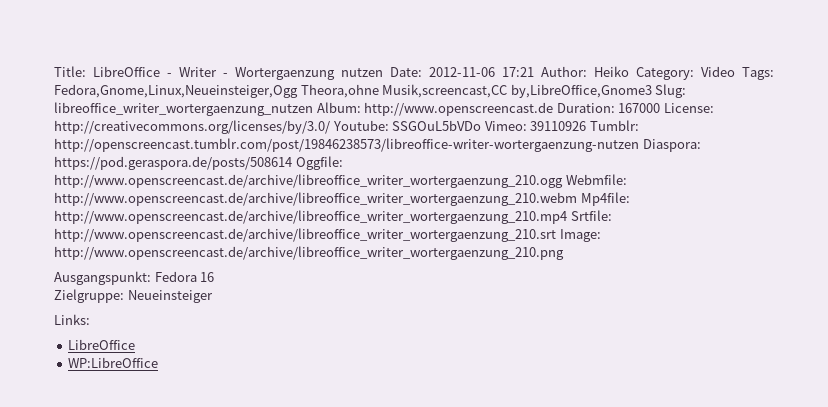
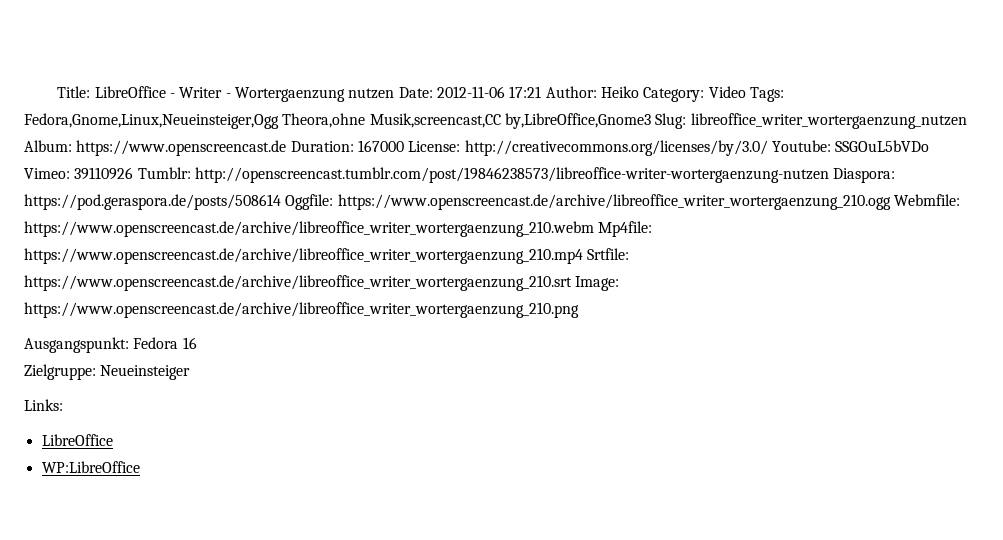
- Title: LibreOffice - Writer - Wortergaenzung nutzen Date: 2012-11-06 17:21 Author: Heiko Category: Video Tags: Fedora,Gnome,Linux,Neueinsteiger,Ogg Theora,ohne Musik,screencast,CC by,LibreOffice,Gnome3 Slug: libreoffice_writer_wortergaenzung_nutzen Album: http://www.openscreencast.de Duration: 167000 License: http://creativecommons.org/licenses/by/3.0/ Youtube: SSGOuL5bVDo Vimeo: 39110926 Tumblr: http://openscreencast.tumblr.com/post/19846238573/libreoffice-writer-wortergaenzung-nutzen Diaspora: https://pod.geraspora.de/posts/508614 Oggfile: http://www.openscreencast.de/archive/libreoffice_writer_wortergaenzung_210.ogg Webmfile: http://www.openscreencast.de/archive/libreoffice_writer_wortergaenzung_210.webm Mp4file: http://www.openscreencast.de/archive/libreoffice_writer_wortergaenzung_210.mp4 Srtfile: http://www.openscreencast.de/archive/libreoffice_writer_wortergaenzung_210.srt Image: http://www.openscreencast.de/archive/libreoffice_writer_wortergaenzung_210.png
+ Title: LibreOffice - Writer - Wortergaenzung nutzen Date: 2012-11-06 17:21 Author: Heiko Category: Video Tags: Fedora,Gnome,Linux,Neueinsteiger,Ogg Theora,ohne Musik,screencast,CC by,LibreOffice,Gnome3 Slug: libreoffice_writer_wortergaenzung_nutzen Album: https://www.openscreencast.de Duration: 167000 License: http://creativecommons.org/licenses/by/3.0/ Youtube: SSGOuL5bVDo Vimeo: 39110926 Tumblr: http://openscreencast.tumblr.com/post/19846238573/libreoffice-writer-wortergaenzung-nutzen Diaspora: https://pod.geraspora.de/posts/508614 Oggfile: https://www.openscreencast.de/archive/libreoffice_writer_wortergaenzung_210.ogg Webmfile: https://www.openscreencast.de/archive/libreoffice_writer_wortergaenzung_210.webm Mp4file: https://www.openscreencast.de/archive/libreoffice_writer_wortergaenzung_210.mp4 Srtfile: https://www.openscreencast.de/archive/libreoffice_writer_wortergaenzung_210.srt Image: https://www.openscreencast.de/archive/libreoffice_writer_wortergaenzung_210.png

